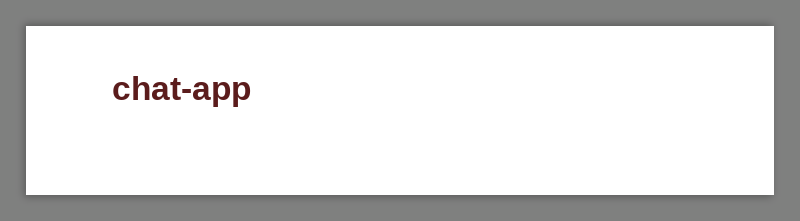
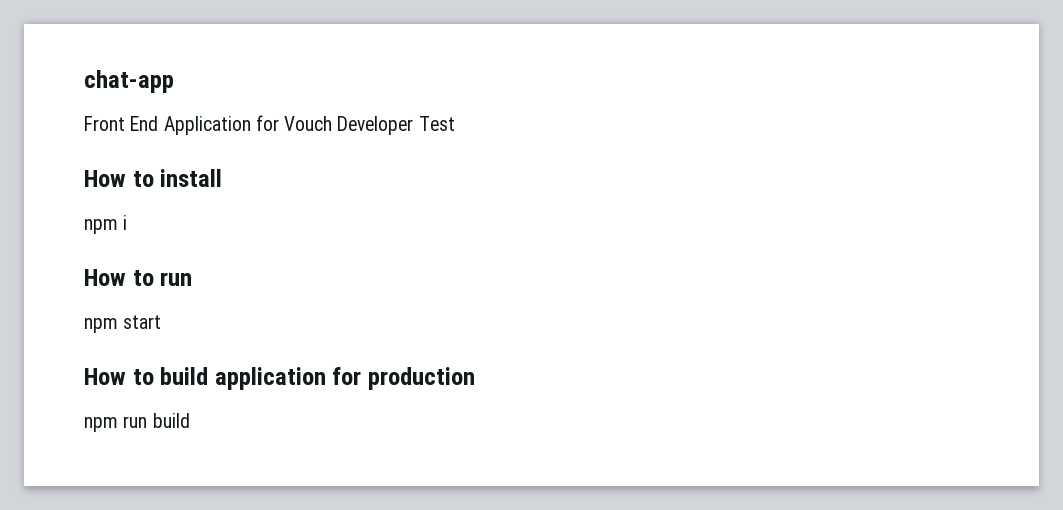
+ Front End Application for Vouch Developer Test
+ How to install
+ npm i
+ How to run
+ npm start
+ How to build application for production
+ npm run build

